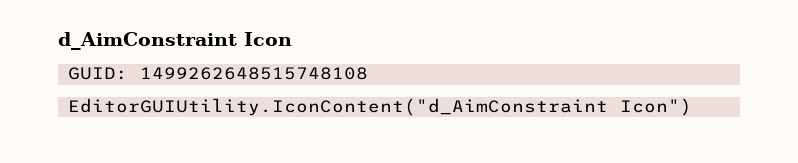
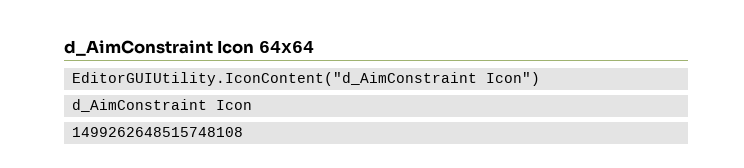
+ d_AimConstraint Icon 64x64
+ EditorGUIUtility.IconContent("d_AimConstraint Icon")
  d_AimConstraint Icon
- GUID: 1499262648515748108
+ 1499262648515748108
- EditorGUIUtility.IconContent("d_AimConstraint Icon")

